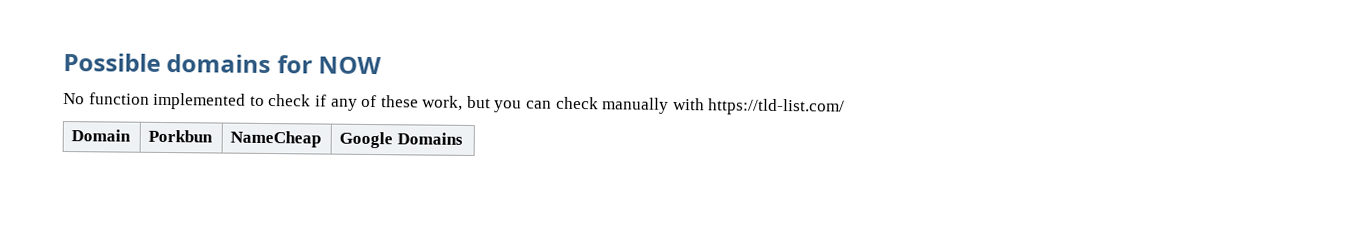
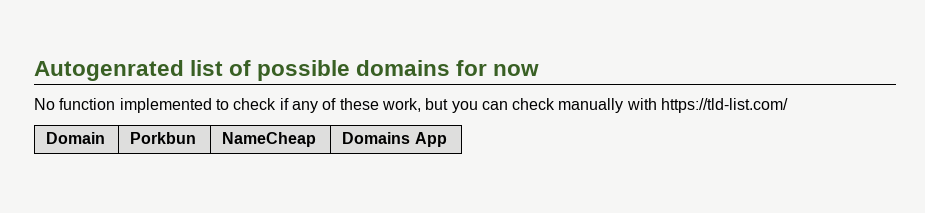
- Possible domains for NOW
+ Autogenrated list of possible domains for now
- Domain | Porkbun | NameCheap | Google Domains
+ Domain | Porkbun | NameCheap | Domains App

